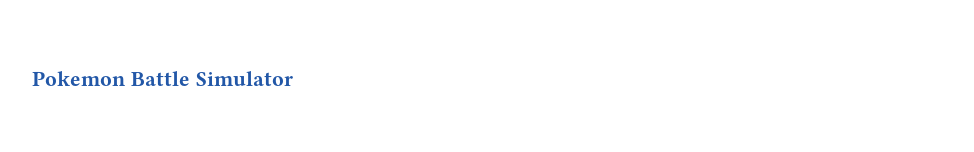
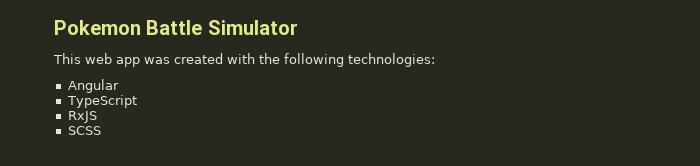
+ This web app was created with the following technologies:
+ Angular
+ TypeScript
+ RxJS
+ SCSS

